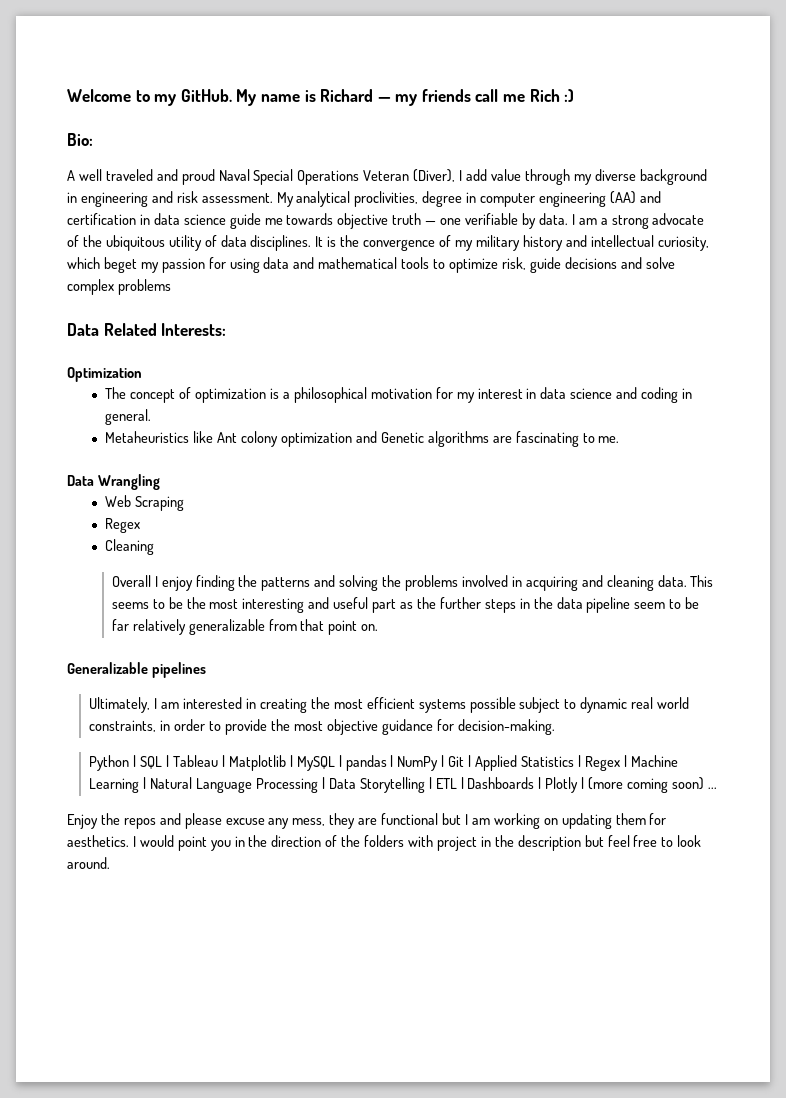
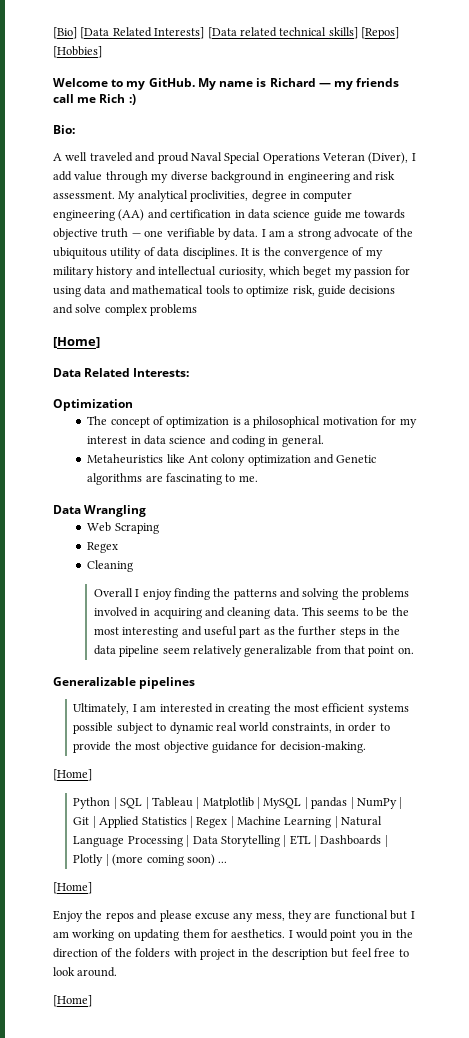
+ [Bio] [Data Related Interests] [Data related technical skills] [Repos] [Hobbies]
  It is the convergence of my military history and intellectual curiosity, which beget my passion for using data and mathematical tools to optimize risk, guide decisions and solve complex problems
+ [Home]
- This seems to be the most interesting and useful part as the further steps in the data pipeline seem to be far relatively generalizable from that point on.
+ This seems to be the most interesting and useful part as the further steps in the data pipeline seem relatively generalizable from that point on.
  Ultimately, I am interested in creating the most efficient systems possible subject to dynamic real world constraints, in order to provide the most objective guidance for decision-making.
+ [Home]
  Python | SQL | Tableau | Matplotlib | MySQL | pandas | NumPy | Git | Applied Statistics | Regex | Machine Learning | Natural Language Processing | Data Storytelling | ETL | Dashboards | Plotly | (more coming soon) ...
+ [Home]
  I would point you in the direction of the folders with project in the description but feel free to look around.
+ [Home]

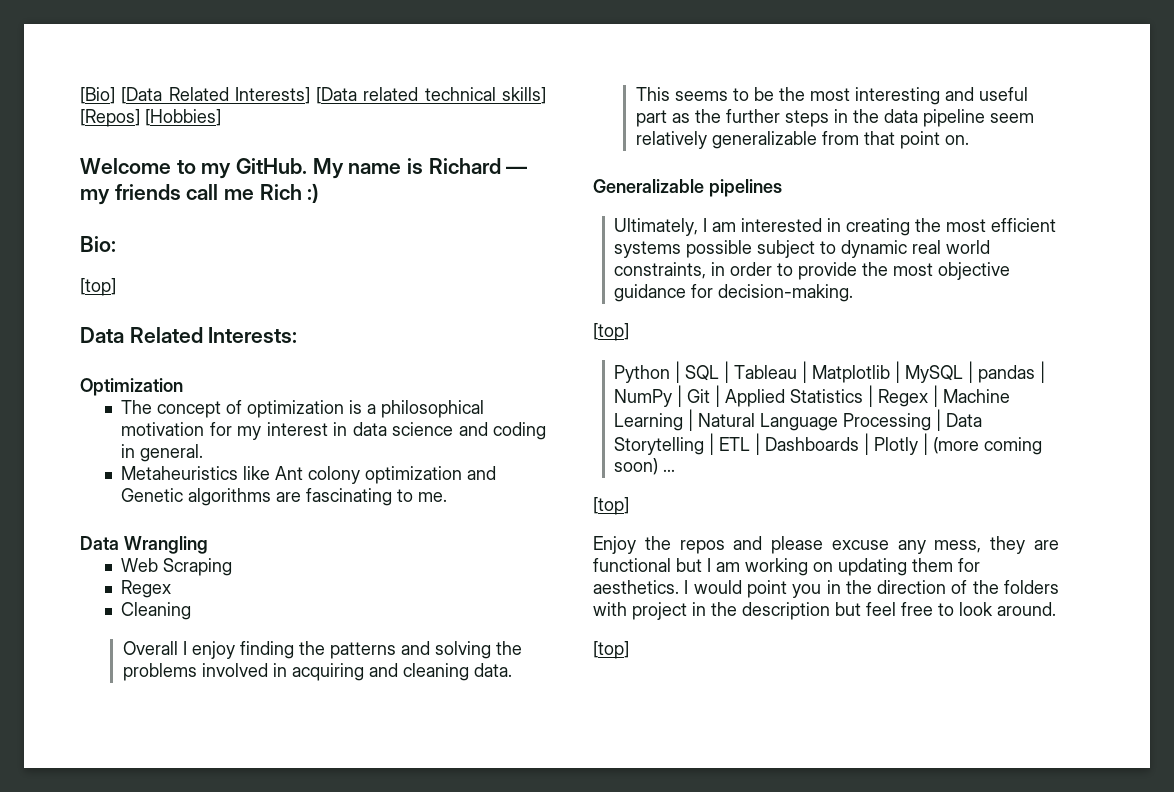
  Bio:
- A well traveled and proud Naval Special Operations Veteran (Diver), I add value through my diverse background in engineering and risk assessment. My analytical proclivities, degree in computer engineering (AA) and certification in data science guide me towards objective truth — one verifiable by data. I am a strong advocate of the ubiquitous utility of data disciplines. It is the convergence of my military history and intellectual curiosity, which beget my passion for using data and mathematical tools to optimize risk, guide decisions and solve complex problems
- [Home]
+ [top]
  Ultimately, I am interested in creating the most efficient systems possible subject to dynamic real world constraints, in order to provide the most objective guidance for decision-making.
- [Home]
+ [top]
  Python | SQL | Tableau | Matplotlib | MySQL | pandas | NumPy | Git | Applied Statistics | Regex | Machine Learning | Natural Language Processing | Data Storytelling | ETL | Dashboards | Plotly | (more coming soon) ...
- [Home]
+ [top]
  I would point you in the direction of the folders with project in the description but feel free to look around.
- [Home]
+ [top]

